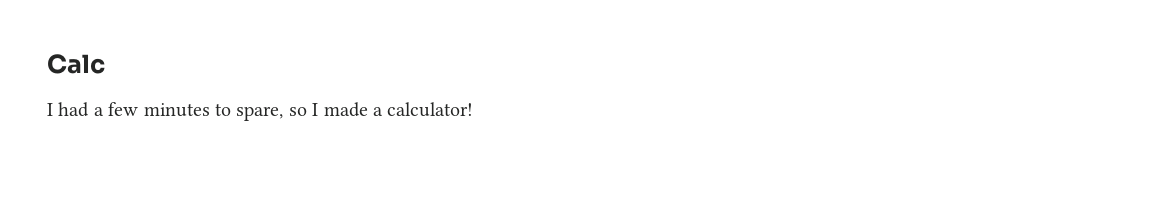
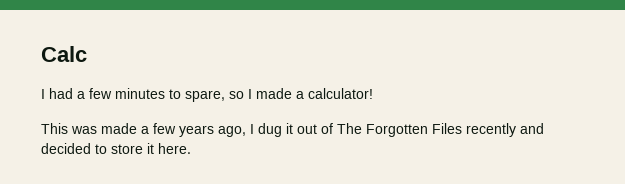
+ This was made a few years ago, I dug it out of The Forgotten Files recently and decided to store it here.

